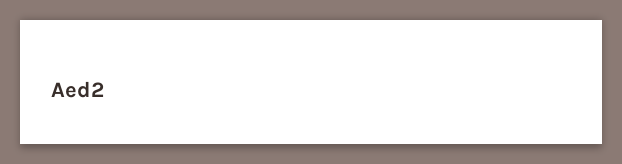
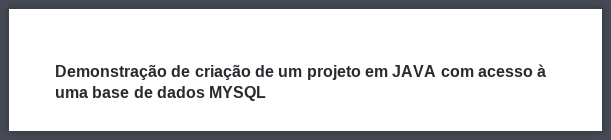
- Aed2
+ Demonstração de criação de um projeto em JAVA com acesso à uma base de dados MYSQL

